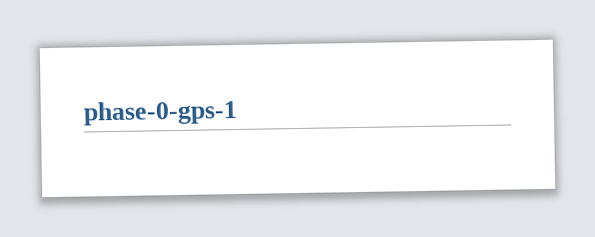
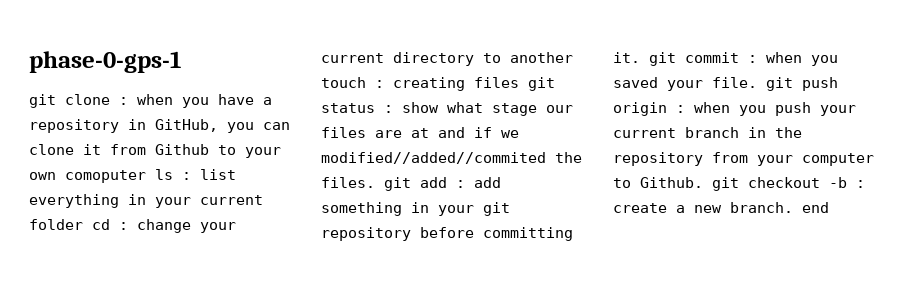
+ git clone : when you have a repository in GitHub, you can clone it from Github to your own comoputer ls : list everything in your current folder cd : change your current directory to another touch : creating files git status : show what stage our files are at and if we modified//added//commited the files. git add : add something in your git repository before committing it. git commit : when you saved your file. git push origin : when you push your current branch in the repository from your computer to Github. git checkout -b : create a new branch. end

